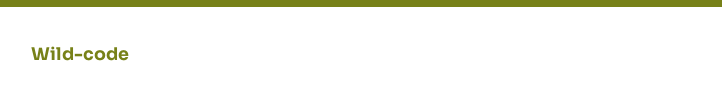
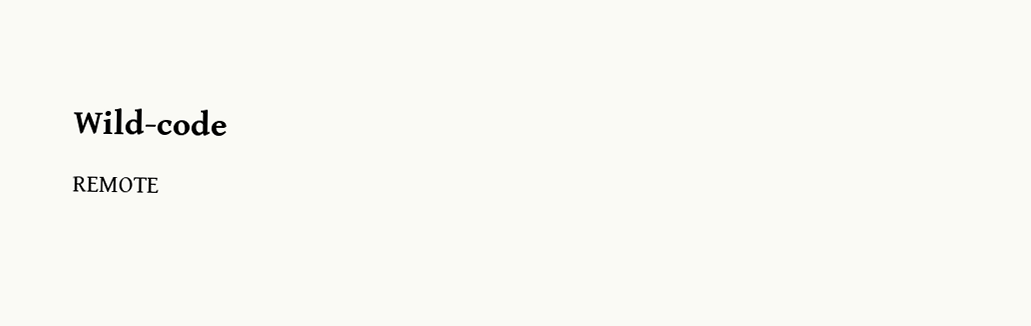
+ REMOTE

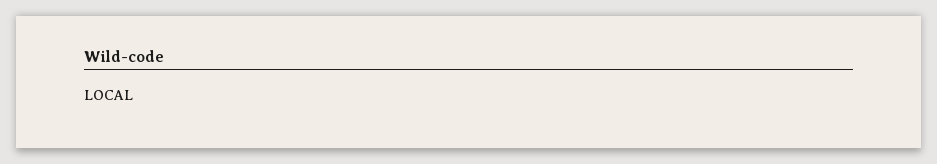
- REMOTE
+ LOCAL

